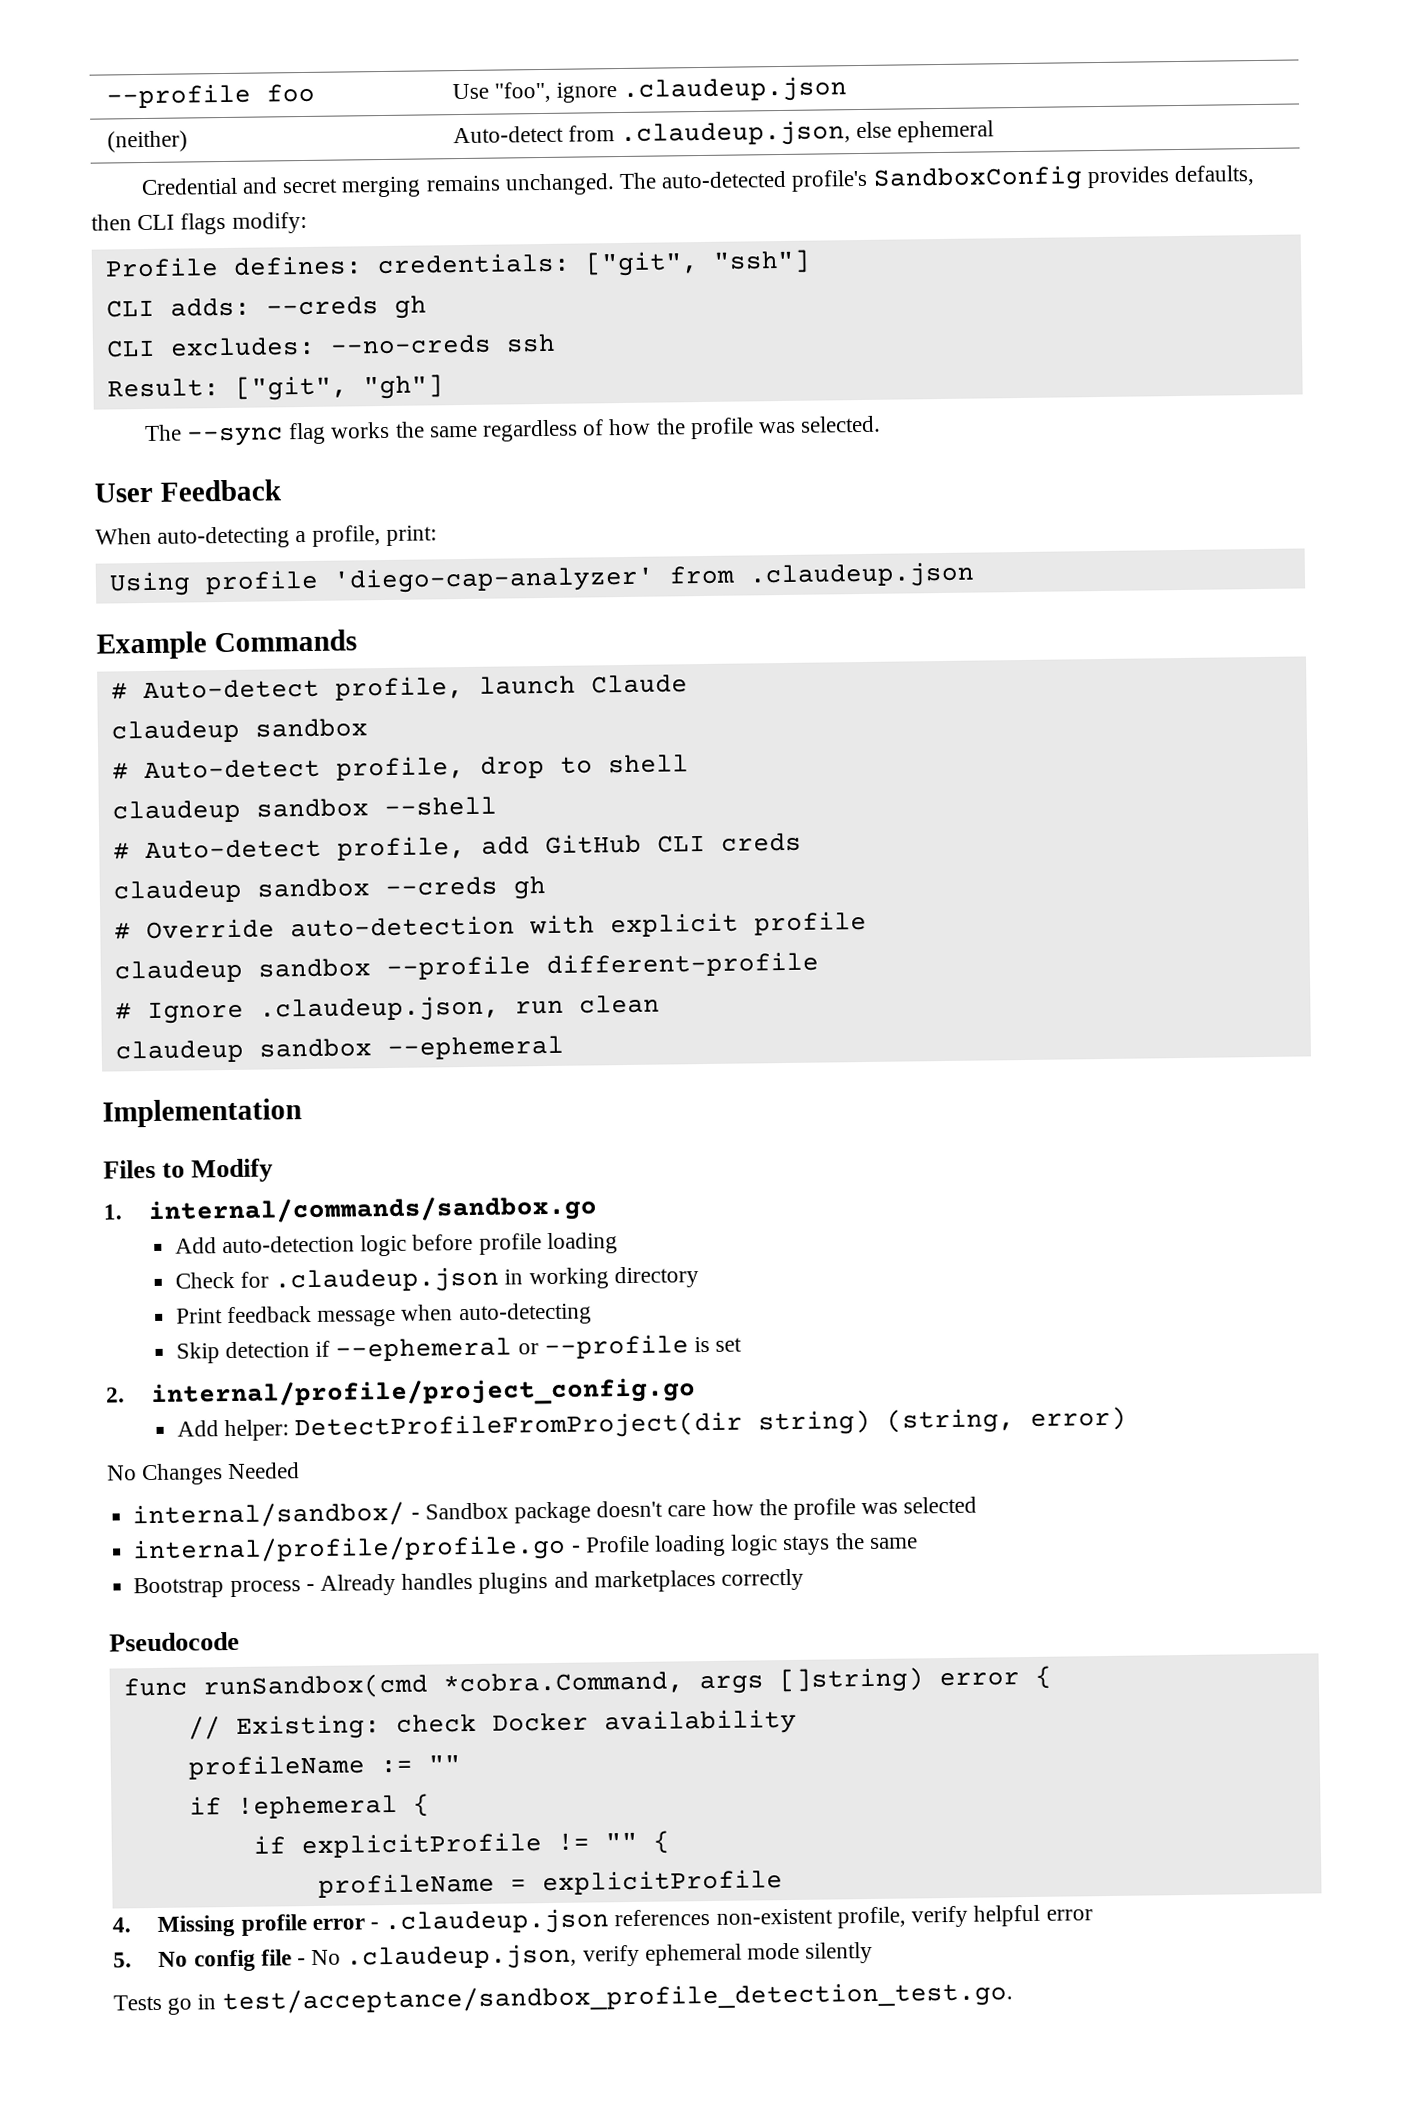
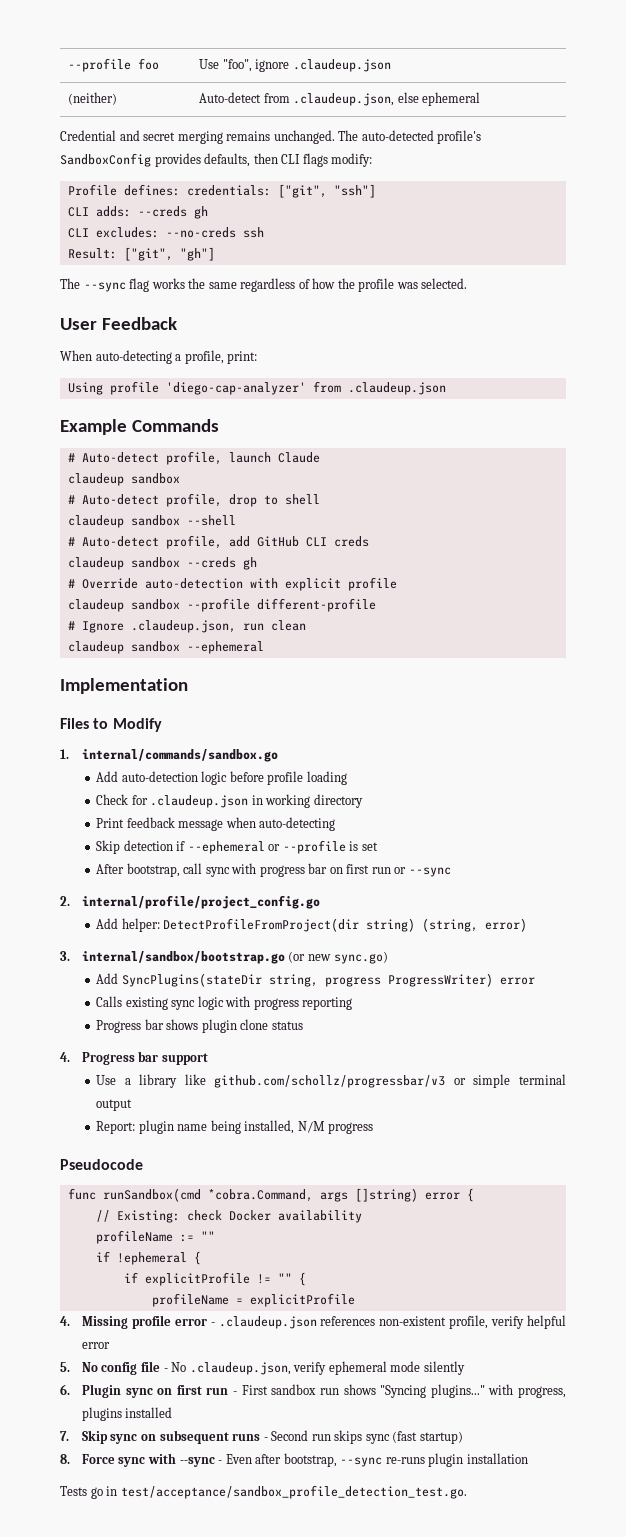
+ After bootstrap, call sync with progress bar on first run or --sync
- No Changes Needed
- internal/sandbox/ - Sandbox package doesn't care how the profile was selected
- internal/profile/profile.go - Profile loading logic stays the same
- Bootstrap process - Already handles plugins and marketplaces correctly
+ 3. internal/sandbox/bootstrap.go (or new sync.go)
+ Add SyncPlugins(stateDir string, progress ProgressWriter) error
+ Calls existing sync logic with progress reporting
+ Progress bar shows plugin clone status
+ 4. Progress bar support
+ Use a library like github.com/schollz/progressbar/v3 or simple terminal output
+ Report: plugin name being installed, N/M progress
+ 6. Plugin sync on first run - First sandbox run shows "Syncing plugins..." with progress, plugins installed
+ 7. Skip sync on subsequent runs - Second run skips sync (fast startup)
+ 8. Force sync with --sync - Even after bootstrap, --sync re-runs plugin installation

